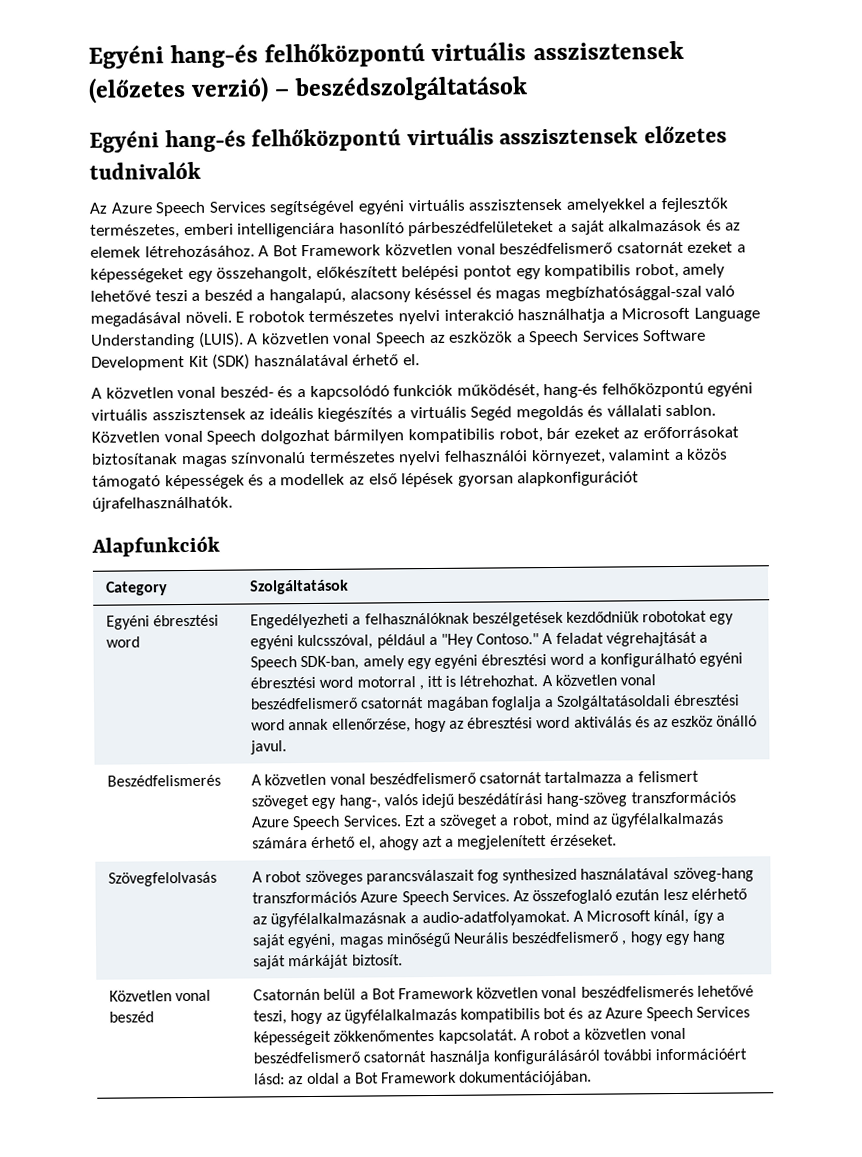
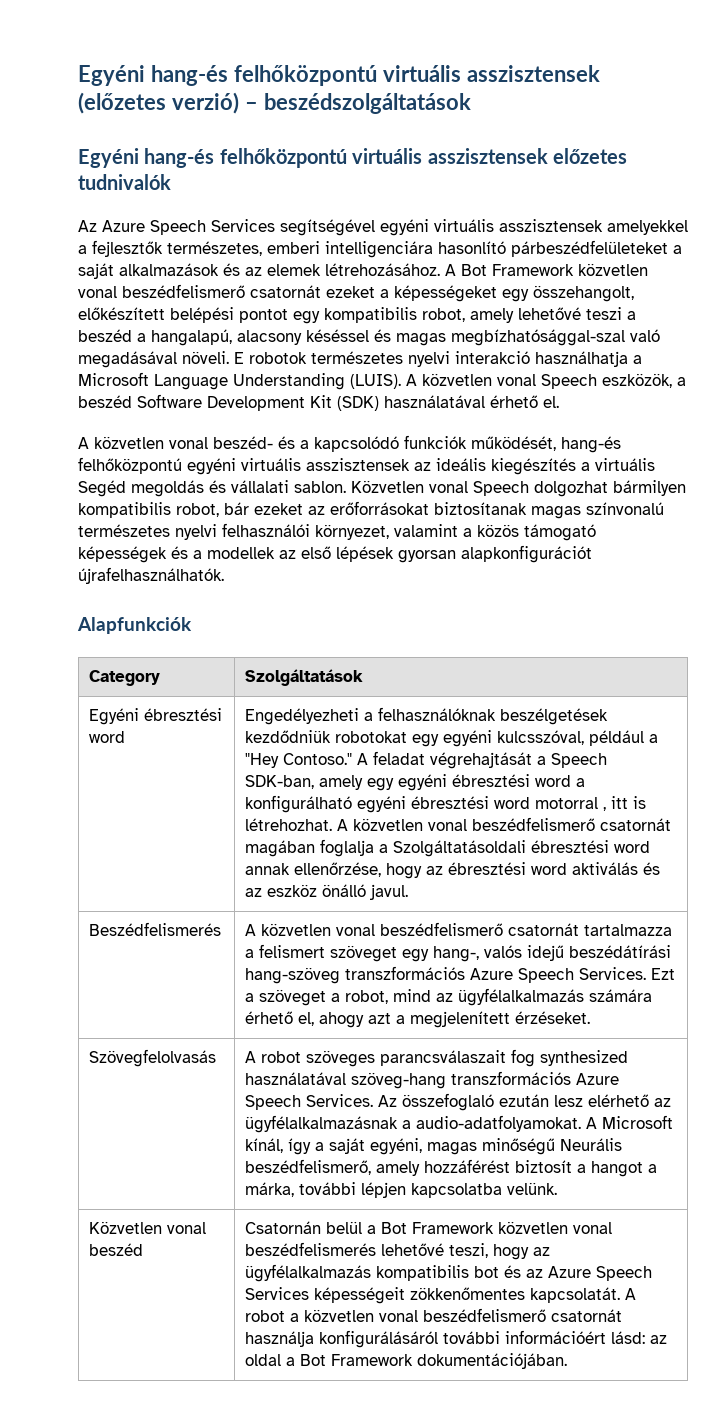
- A közvetlen vonal Speech az eszközök a Speech Services Software Development Kit (SDK) használatával érhető el.
+ A közvetlen vonal Speech eszközök, a beszéd Software Development Kit (SDK) használatával érhető el.
- A Microsoft kínál, így a saját egyéni, magas minőségű Neurális beszédfelismerő , hogy egy hang saját márkáját biztosít.
+ A Microsoft kínál, így a saját egyéni, magas minőségű Neurális beszédfelismerő, amely hozzáférést biztosít a hangot a márka, további lépjen kapcsolatba velünk.

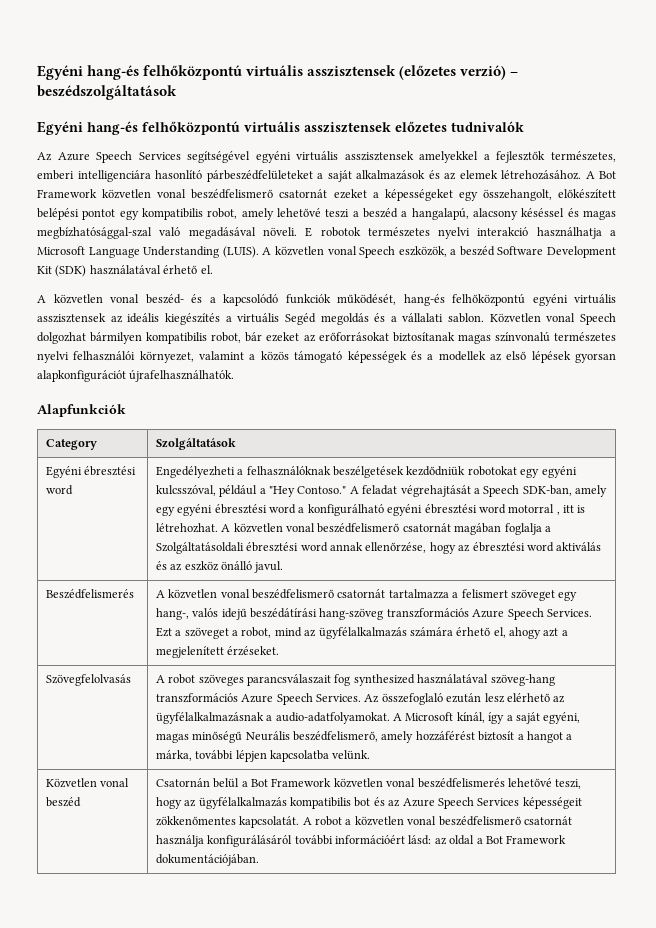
- A közvetlen vonal beszéd- és a kapcsolódó funkciók működését, hang-és felhőközpontú egyéni virtuális asszisztensek az ideális kiegészítés a virtuális Segéd megoldás és vállalati sablon.
+ A közvetlen vonal beszéd- és a kapcsolódó funkciók működését, hang-és felhőközpontú egyéni virtuális asszisztensek az ideális kiegészítés a virtuális Segéd megoldás és a vállalati sablon.

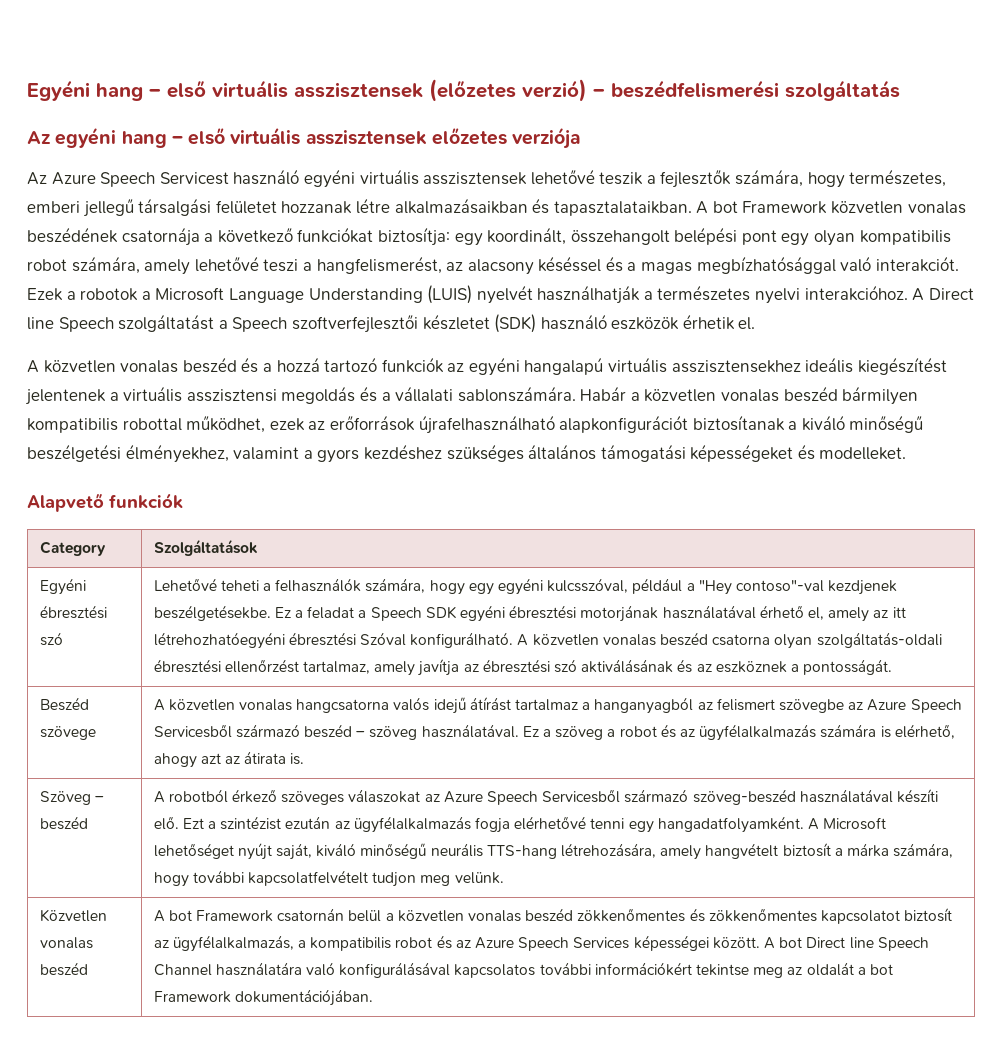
- Egyéni hang-és felhőközpontú virtuális asszisztensek (előzetes verzió) – beszédszolgáltatások
- Egyéni hang-és felhőközpontú virtuális asszisztensek előzetes tudnivalók
+ Egyéni hang – első virtuális asszisztensek (előzetes verzió) – beszédfelismerési szolgáltatás
+ Az egyéni hang – első virtuális asszisztensek előzetes verziója
- Az Azure Speech Services segítségével egyéni virtuális asszisztensek amelyekkel a fejlesztők természetes, emberi intelligenciára hasonlító párbeszédfelületeket a saját alkalmazások és az elemek létrehozásához. A Bot Framework közvetlen vonal beszédfelismerő csatornát ezeket a képességeket egy összehangolt, előkészített belépési pontot egy kompatibilis robot, amely lehetővé teszi a beszéd a hangalapú, alacsony késéssel és magas megbízhatósággal-szal való megadásával növeli. E robotok természetes nyelvi interakció használhatja a Microsoft Language Understanding (LUIS). A közvetlen vonal Speech eszközök, a beszéd Software Development Kit (SDK) használatával érhető el.
- A közvetlen vonal beszéd- és a kapcsolódó funkciók működését, hang-és felhőközpontú egyéni virtuális asszisztensek az ideális kiegészítés a virtuális Segéd megoldás és a vállalati sablon. Közvetlen vonal Speech dolgozhat bármilyen kompatibilis robot, bár ezeket az erőforrásokat biztosítanak magas színvonalú természetes nyelvi felhasználói környezet, valamint a közös támogató képességek és a modellek az első lépések gyorsan alapkonfigurációt újrafelhasználhatók.
- Alapfunkciók
+ Az Azure Speech Servicest használó egyéni virtuális asszisztensek lehetővé teszik a fejlesztők számára, hogy természetes, emberi jellegű társalgási felületet hozzanak létre alkalmazásaikban és tapasztalataikban. A bot Framework közvetlen vonalas beszédének csatornája a következő funkciókat biztosítja: egy koordinált, összehangolt belépési pont egy olyan kompatibilis robot számára, amely lehetővé teszi a hangfelismerést, az alacsony késéssel és a magas megbízhatósággal való interakciót. Ezek a robotok a Microsoft Language Understanding (LUIS) nyelvét használhatják a természetes nyelvi interakcióhoz. A Direct line Speech szolgáltatást a Speech szoftverfejlesztői készletet (SDK) használó eszközök érhetik el.
+ A közvetlen vonalas beszéd és a hozzá tartozó funkciók az egyéni hangalapú virtuális asszisztensekhez ideális kiegészítést jelentenek a virtuális asszisztensi megoldás és a vállalati sablonszámára. Habár a közvetlen vonalas beszéd bármilyen kompatibilis robottal működhet, ezek az erőforrások újrafelhasználható alapkonfigurációt biztosítanak a kiváló minőségű beszélgetési élményekhez, valamint a gyors kezdéshez szükséges általános támogatási képességeket és modelleket.
+ Alapvető funkciók
  Category | Szolgáltatások
- Egyéni ébresztési word | Engedélyezheti a felhasználóknak beszélgetések kezdődniük robotokat egy egyéni kulcsszóval, például a "Hey Contoso." A feladat végrehajtását a Speech SDK-ban, amely egy egyéni ébresztési word a konfigurálható egyéni ébresztési word motorral , itt is létrehozhat. A közvetlen vonal beszédfelismerő csatornát magában foglalja a Szolgáltatásoldali ébresztési word annak ellenőrzése, hogy az ébresztési word aktiválás és az eszköz önálló javul.
- Beszédfelismerés | A közvetlen vonal beszédfelismerő csatornát tartalmazza a felismert szöveget egy hang-, valós idejű beszédátírási hang-szöveg transzformációs Azure Speech Services. Ezt a szöveget a robot, mind az ügyfélalkalmazás számára érhető el, ahogy azt a megjelenített érzéseket.
- Szövegfelolvasás | A robot szöveges parancsválaszait fog synthesized használatával szöveg-hang transzformációs Azure Speech Services. Az összefoglaló ezután lesz elérhető az ügyfélalkalmazásnak a audio-adatfolyamokat. A Microsoft kínál, így a saját egyéni, magas minőségű Neurális beszédfelismerő, amely hozzáférést biztosít a hangot a márka, további lépjen kapcsolatba velünk.
+ Egyéni ébresztési szó | Lehetővé teheti a felhasználók számára, hogy egy egyéni kulcsszóval, például a "Hey contoso"-val kezdjenek beszélgetésekbe. Ez a feladat a Speech SDK egyéni ébresztési motorjának használatával érhető el, amely az itt létrehozhatóegyéni ébresztési Szóval konfigurálható. A közvetlen vonalas beszéd csatorna olyan szolgáltatás-oldali ébresztési ellenőrzést tartalmaz, amely javítja az ébresztési szó aktiválásának és az eszköznek a pontosságát.
+ Beszéd szövege | A közvetlen vonalas hangcsatorna valós idejű átírást tartalmaz a hanganyagból az felismert szövegbe az Azure Speech Servicesből származó beszéd – szöveg használatával. Ez a szöveg a robot és az ügyfélalkalmazás számára is elérhető, ahogy azt az átirata is.
+ Szöveg – beszéd | A robotból érkező szöveges válaszokat az Azure Speech Servicesből származó szöveg-beszéd használatával készíti elő. Ezt a szintézist ezután az ügyfélalkalmazás fogja elérhetővé tenni egy hangadatfolyamként. A Microsoft lehetőséget nyújt saját, kiváló minőségű neurális TTS-hang létrehozására, amely hangvételt biztosít a márka számára, hogy további kapcsolatfelvételt tudjon meg velünk.
- Közvetlen vonal beszéd | Csatornán belül a Bot Framework közvetlen vonal beszédfelismerés lehetővé teszi, hogy az ügyfélalkalmazás kompatibilis bot és az Azure Speech Services képességeit zökkenőmentes kapcsolatát. A robot a közvetlen vonal beszédfelismerő csatornát használja konfigurálásáról további információért lásd: az oldal a Bot Framework dokumentációjában.
+ Közvetlen vonalas beszéd | A bot Framework csatornán belül a közvetlen vonalas beszéd zökkenőmentes és zökkenőmentes kapcsolatot biztosít az ügyfélalkalmazás, a kompatibilis robot és az Azure Speech Services képességei között. A bot Direct line Speech Channel használatára való konfigurálásával kapcsolatos további információkért tekintse meg az oldalát a bot Framework dokumentációjában.

